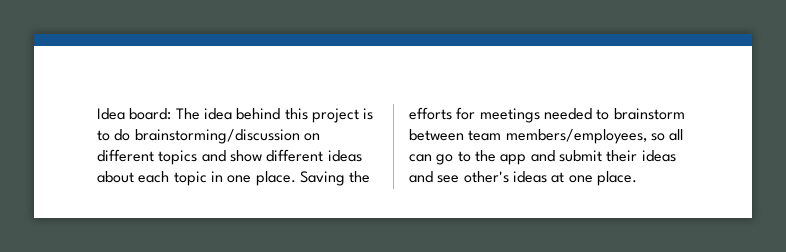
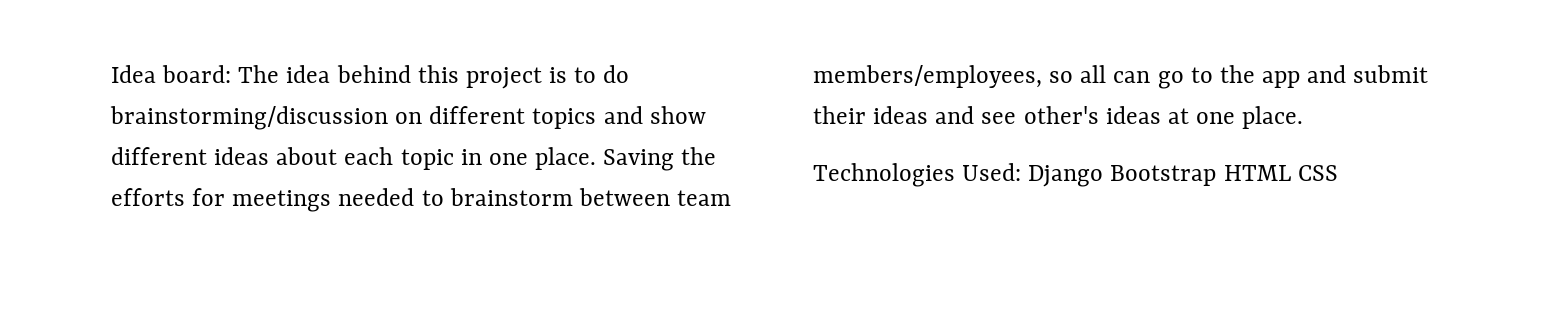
+ Technologies Used: Django Bootstrap HTML CSS

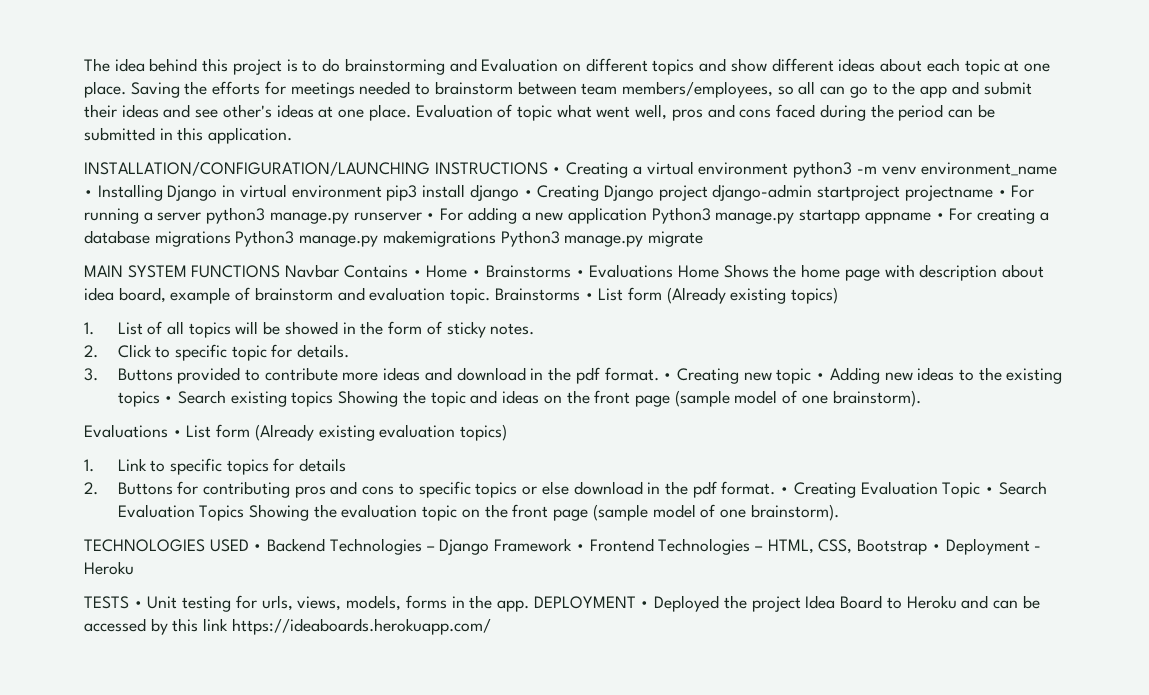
- Idea board: The idea behind this project is to do brainstorming/discussion on different topics and show different ideas about each topic in one place.
+ The idea behind this project is to do brainstorming and Evaluation on different topics and show different ideas about each topic at one place.
- Saving the efforts for meetings needed to brainstorm between team members/employees, so all can go to the app and submit their ideas and see other's ideas at one place.
- Technologies Used: Django Bootstrap HTML CSS
+ Saving the efforts for meetings needed to brainstorm between team members/employees, so all can go to the app and submit their ideas and see other's ideas at one place. Evaluation of topic what went well, pros and cons faced during the period can be submitted in this application.
+ INSTALLATION/CONFIGURATION/LAUNCHING INSTRUCTIONS • Creating a virtual environment python3 -m venv environment_name • Installing Django in virtual environment pip3 install django • Creating Django project django-admin startproject projectname • For running a server python3 manage.py runserver • For adding a new application Python3 manage.py startapp appname • For creating a database migrations Python3 manage.py makemigrations Python3 manage.py migrate
+ MAIN SYSTEM FUNCTIONS Navbar Contains • Home • Brainstorms • Evaluations Home Shows the home page with description about idea board, example of brainstorm and evaluation topic. Brainstorms • List form (Already existing topics)
+ 1. List of all topics will be showed in the form of sticky notes.
+ 2. Click to specific topic for details.
+ 3. Buttons provided to contribute more ideas and download in the pdf format. • Creating new topic • Adding new ideas to the existing topics • Search existing topics Showing the topic and ideas on the front page (sample model of one brainstorm).
+ Evaluations • List form (Already existing evaluation topics)
+ 1. Link to specific topics for details
+ 2. Buttons for contributing pros and cons to specific topics or else download in the pdf format. • Creating Evaluation Topic • Search Evaluation Topics Showing the evaluation topic on the front page (sample model of one brainstorm).
+ TECHNOLOGIES USED • Backend Technologies – Django Framework • Frontend Technologies – HTML, CSS, Bootstrap • Deployment - Heroku
+ TESTS • Unit testing for urls, views, models, forms in the app. DEPLOYMENT • Deployed the project Idea Board to Heroku and can be accessed by this link https://ideaboards.herokuapp.com/

